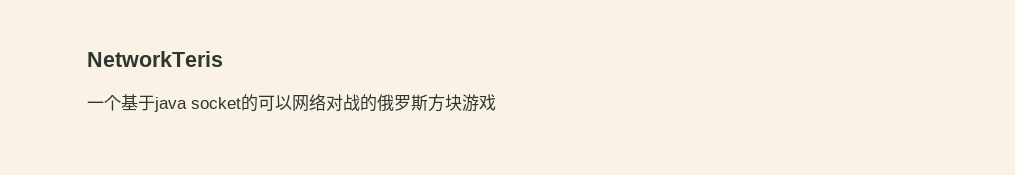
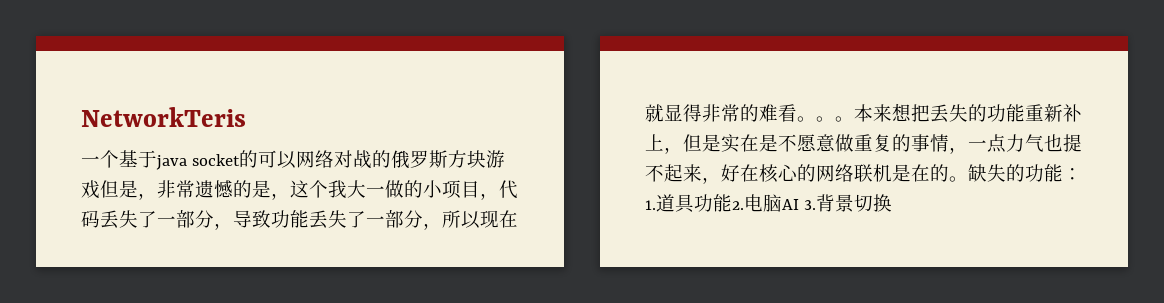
- 一个基于java socket的可以网络对战的俄罗斯方块游戏
+ 一个基于java socket的可以网络对战的俄罗斯方块游戏但是，非常遗憾的是，这个我大一做的小项目，代码丢失了一部分，导致功能丢失了一部分，所以现在就显得非常的难看。。。本来想把丢失的功能重新补上，但是实在是不愿意做重复的事情，一点力气也提不起来，好在核心的网络联机是在的。缺失的功能：1.道具功能2.电脑AI 3.背景切换

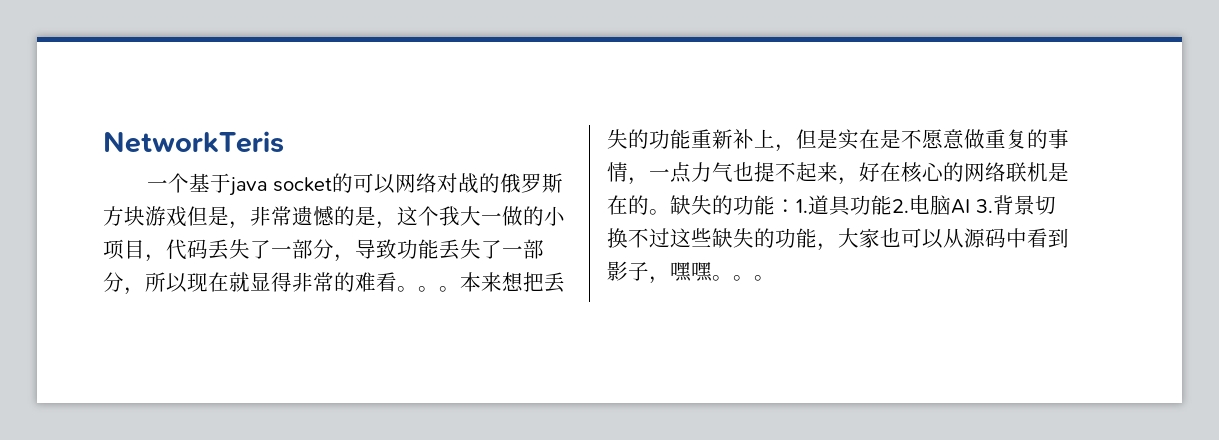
- 缺失的功能：1.道具功能2.电脑AI 3.背景切换
+ 缺失的功能：1.道具功能2.电脑AI 3.背景切换不过这些缺失的功能，大家也可以从源码中看到影子，嘿嘿。。。

